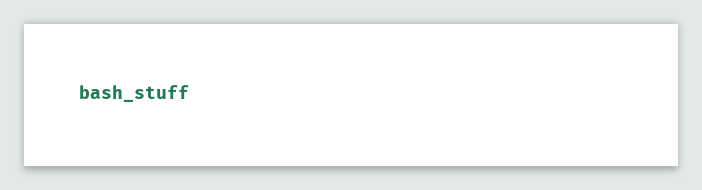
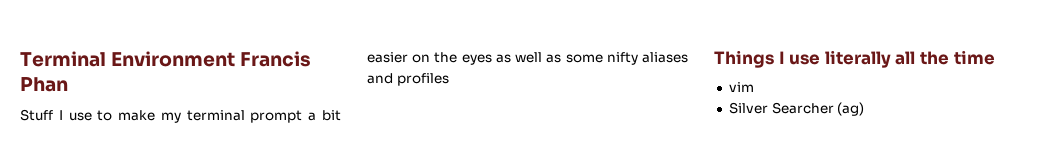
- bash_stuff
+ Terminal Environment Francis Phan
+ Stuff I use to make my terminal prompt a bit easier on the eyes as well as some nifty aliases and profiles
+ Things I use literally all the time
+ vim
+ Silver Searcher (ag)

